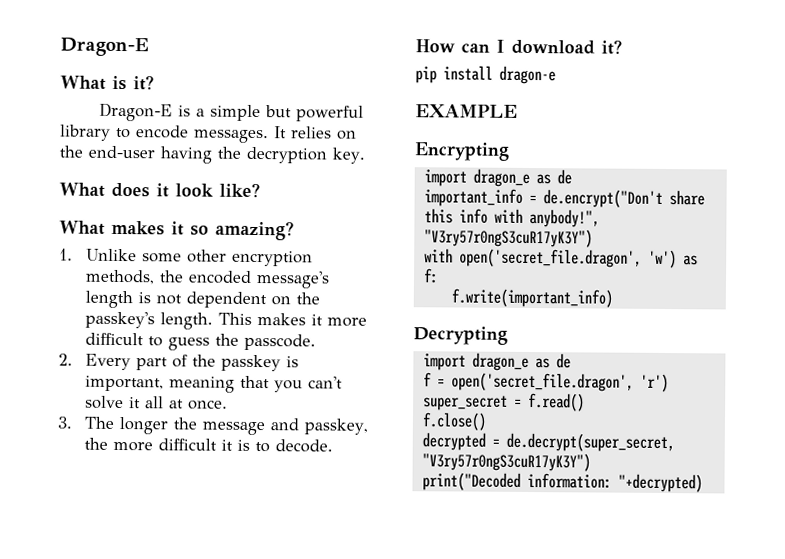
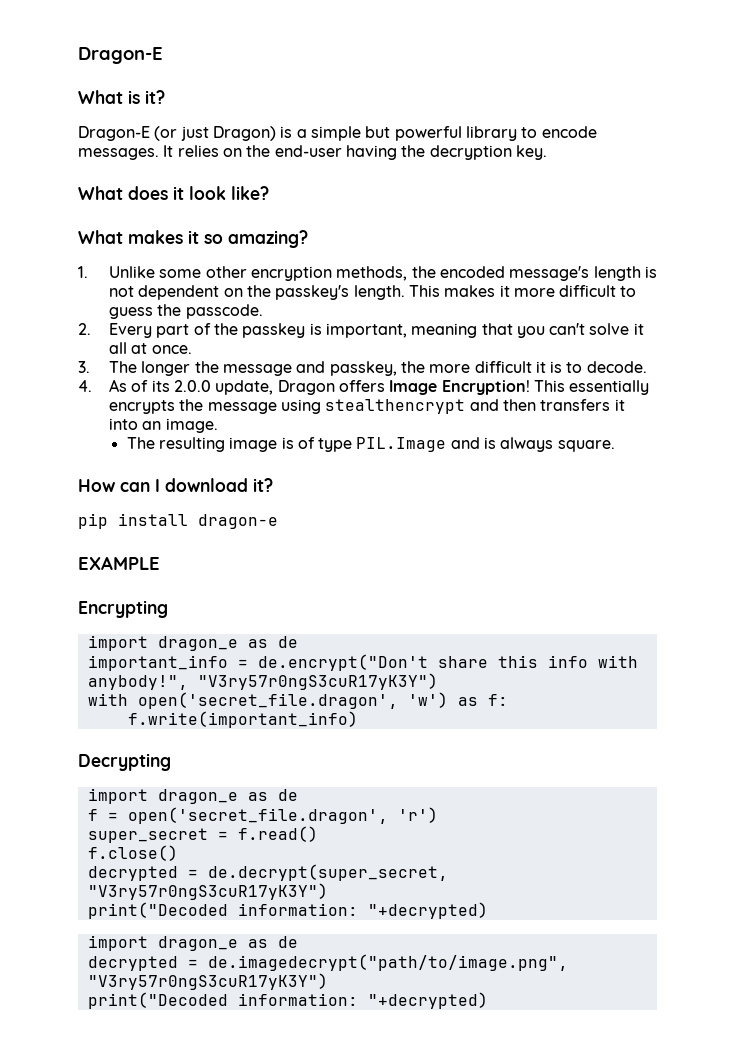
- Dragon-E is a simple but powerful library to encode messages.
+ Dragon-E (or just Dragon) is a simple but powerful library to encode messages.
+ 4. As of its 2.0.0 update, Dragon offers Image Encryption! This essentially encrypts the message using stealthencrypt and then transfers it into an image.
+ The resulting image is of type PIL.Image and is always square.
  decrypted = de.decrypt(super_secret, "V3ry57r0ngS3cuR17yK3Y")
+ print("Decoded information: "+decrypted)
+ import dragon_e as de
+ decrypted = de.imagedecrypt("path/to/image.png", "V3ry57r0ngS3cuR17yK3Y")

